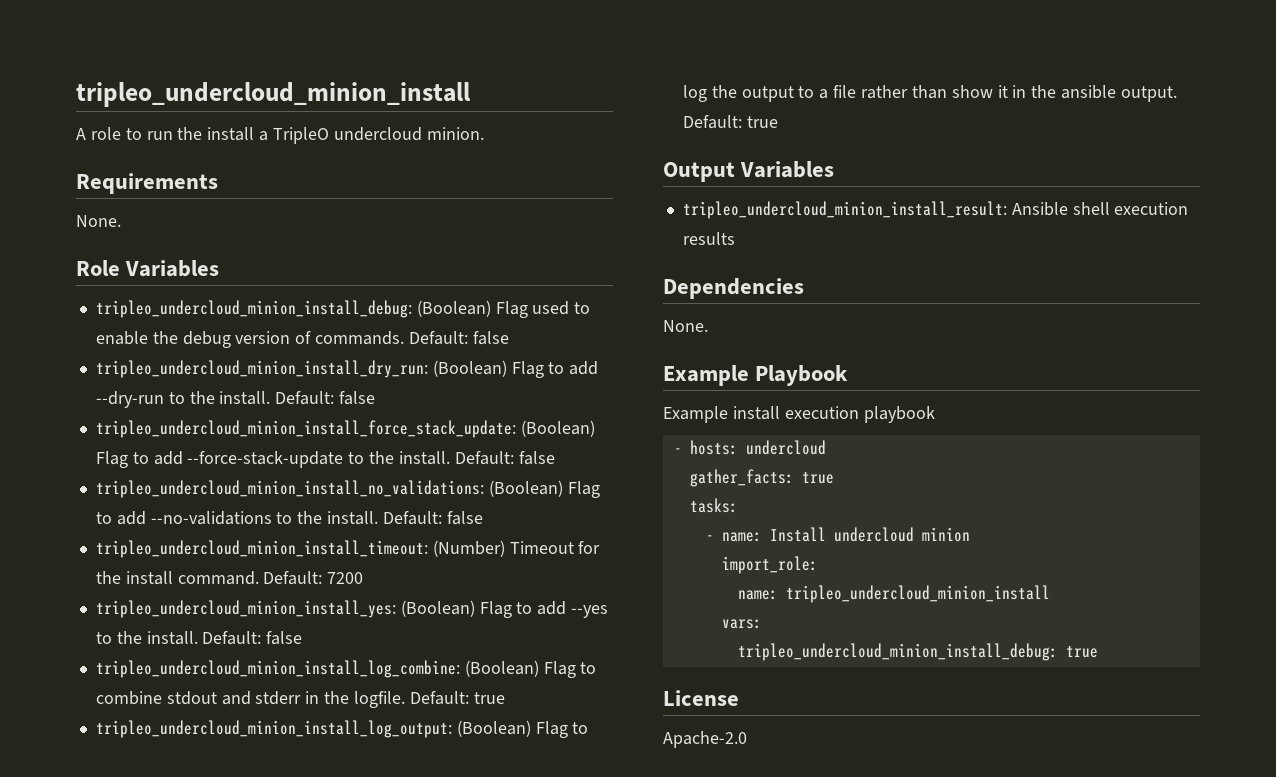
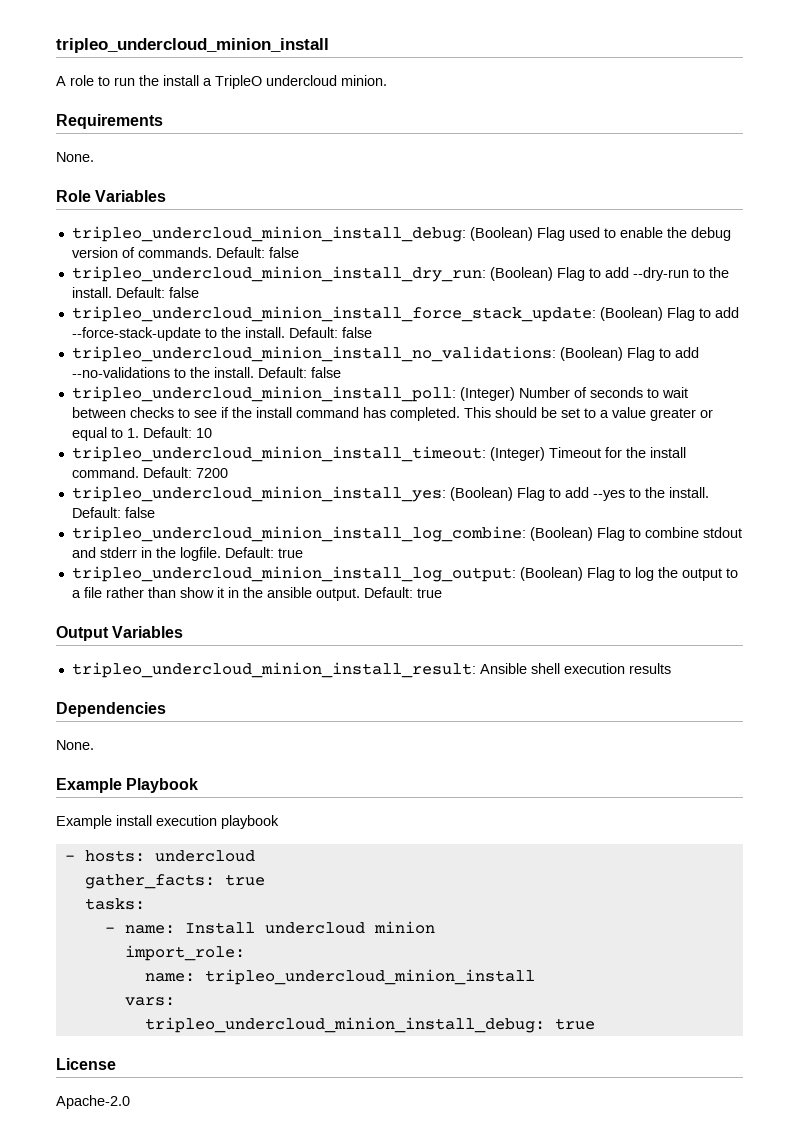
+ tripleo_undercloud_minion_install_poll: (Integer) Number of seconds to wait between checks to see if the install command has completed. This should be set to a value greater or equal to 1. Default: 10
- tripleo_undercloud_minion_install_timeout: (Number) Timeout for the install command.
+ tripleo_undercloud_minion_install_timeout: (Integer) Timeout for the install command.

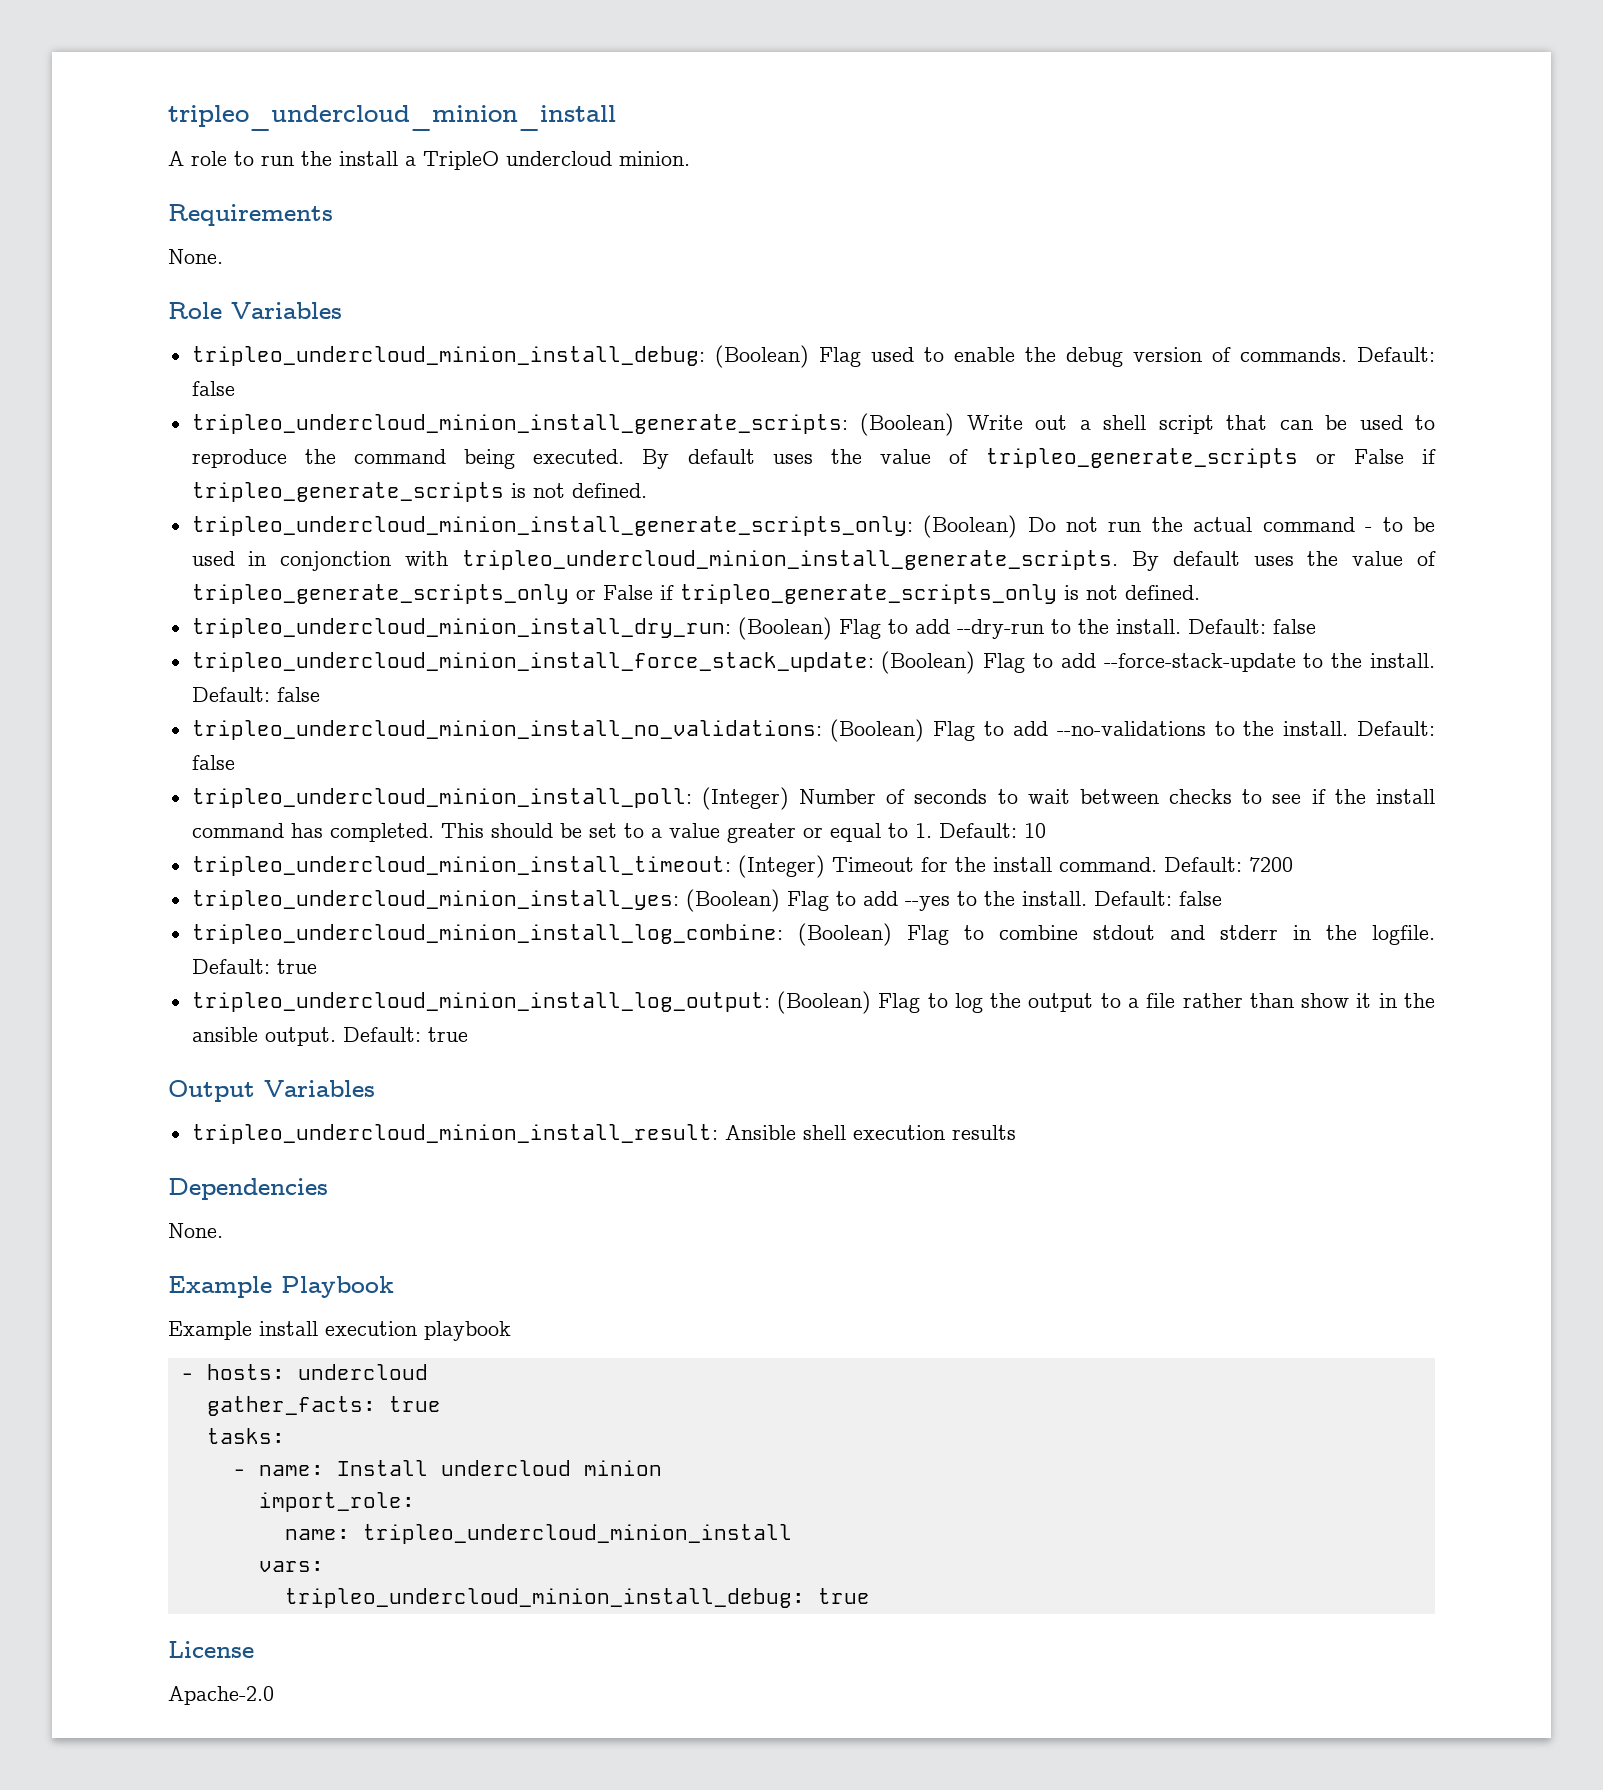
+ tripleo_undercloud_minion_install_generate_scripts: (Boolean) Write out a shell script that can be used to reproduce the command being executed. By default uses the value of tripleo_generate_scripts or False if tripleo_generate_scripts is not defined.
+ tripleo_undercloud_minion_install_generate_scripts_only: (Boolean) Do not run the actual command - to be used in conjonction with tripleo_undercloud_minion_install_generate_scripts. By default uses the value of tripleo_generate_scripts_only or False if tripleo_generate_scripts_only is not defined.

